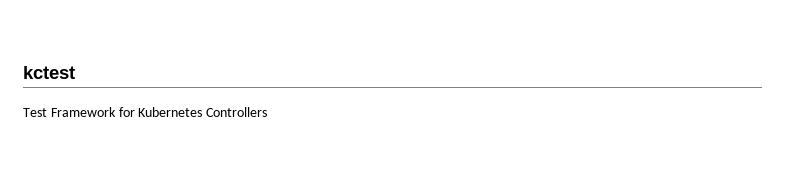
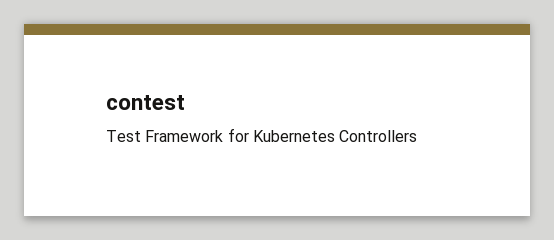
- kctest
+ contest

